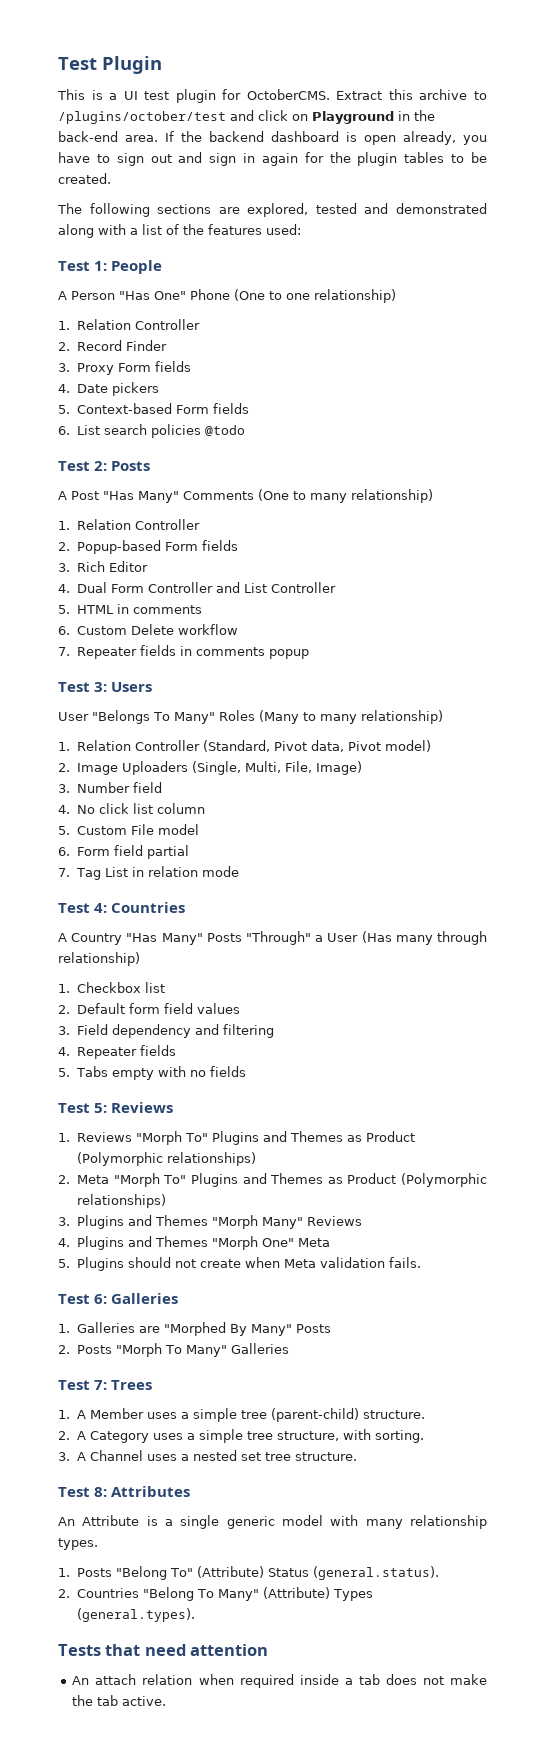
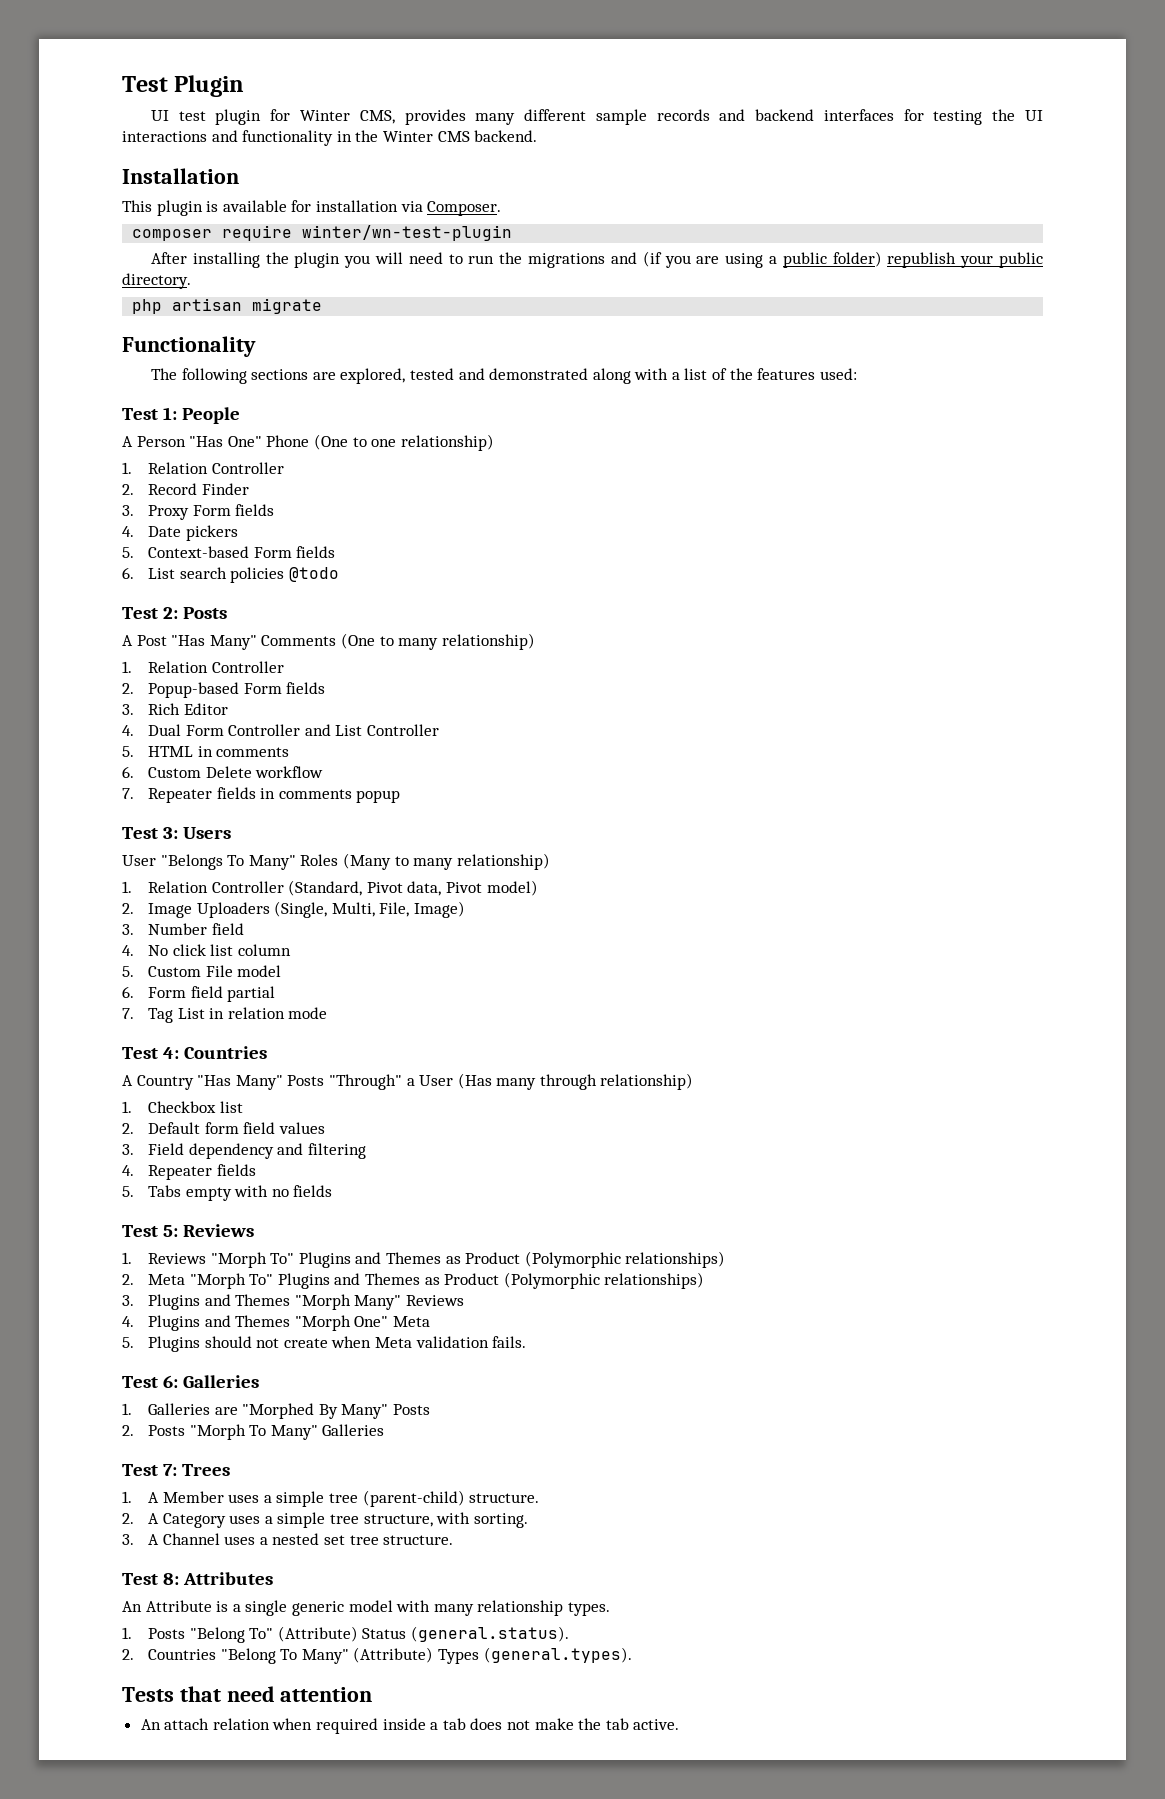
- This is a UI test plugin for OctoberCMS. Extract this archive to /plugins/october/test and click on Playground in the back-end area. If the backend dashboard is open already, you have to sign out and sign in again for the plugin tables to be created.
+ UI test plugin for Winter CMS, provides many different sample records and backend interfaces for testing the UI interactions and functionality in the Winter CMS backend.
+ Installation
+ This plugin is available for installation via Composer.
+ composer require winter/wn-test-plugin
+ After installing the plugin you will need to run the migrations and (if you are using a public folder) republish your public directory.
+ php artisan migrate
+ Functionality

